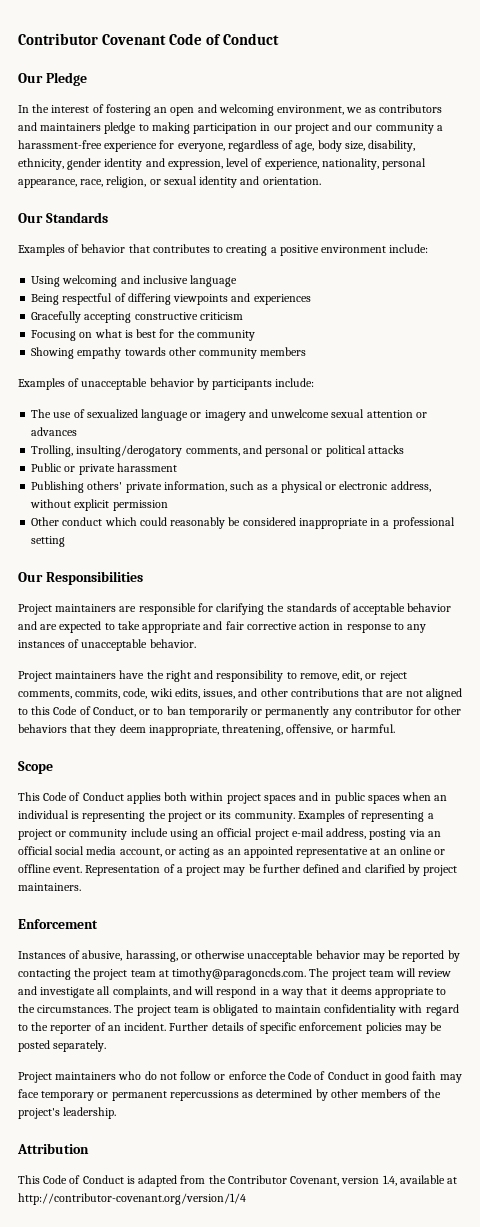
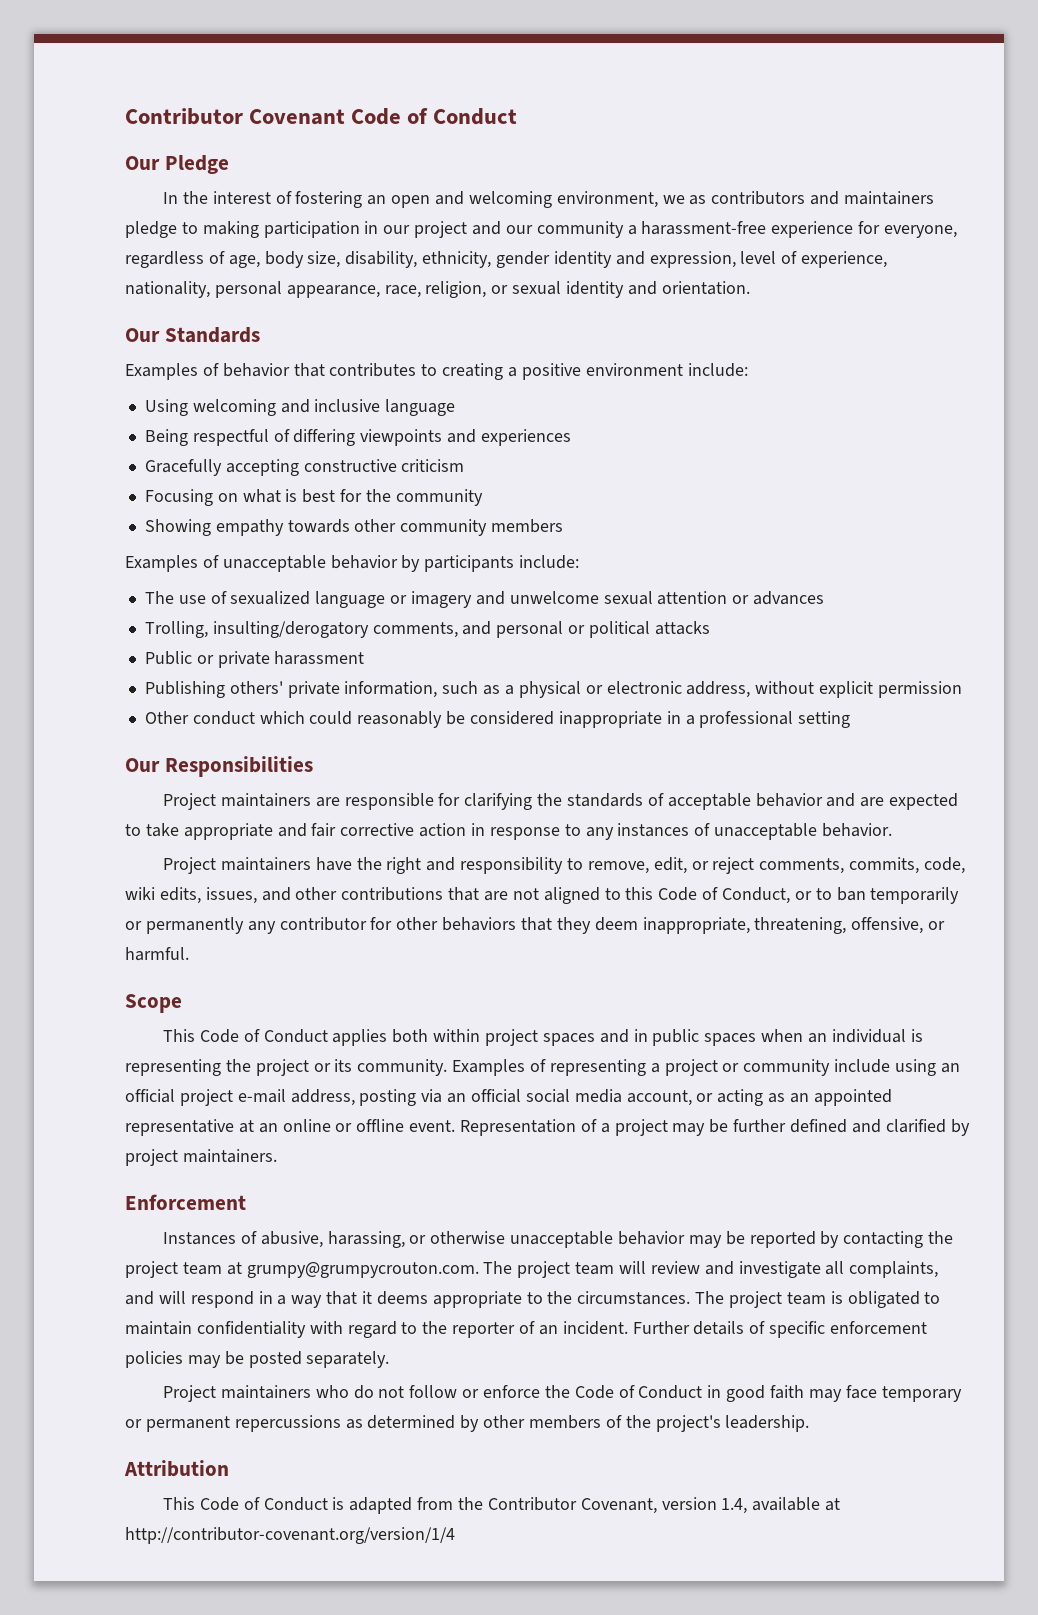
- Instances of abusive, harassing, or otherwise unacceptable behavior may be reported by contacting the project team at timothy@paragoncds.com. The project team will review and investigate all complaints, and will respond in a way that it deems appropriate to the circumstances.
+ Instances of abusive, harassing, or otherwise unacceptable behavior may be reported by contacting the project team at grumpy@grumpycrouton.com. The project team will review and investigate all complaints, and will respond in a way that it deems appropriate to the circumstances.

